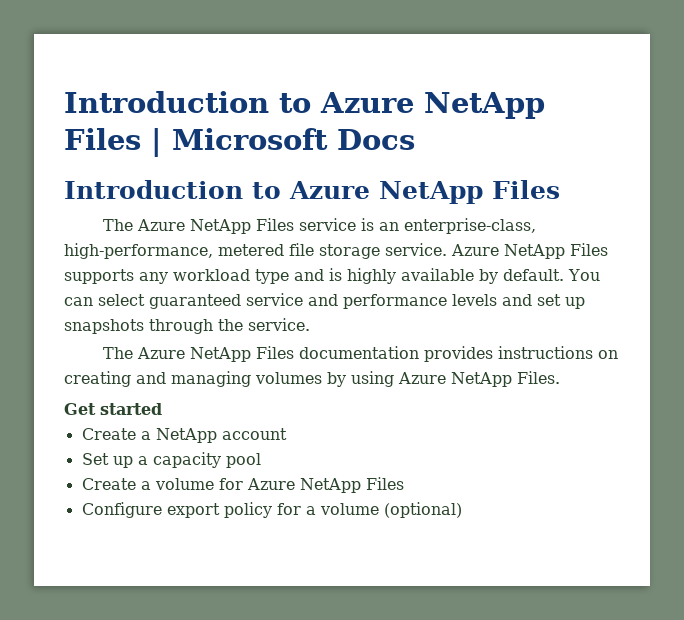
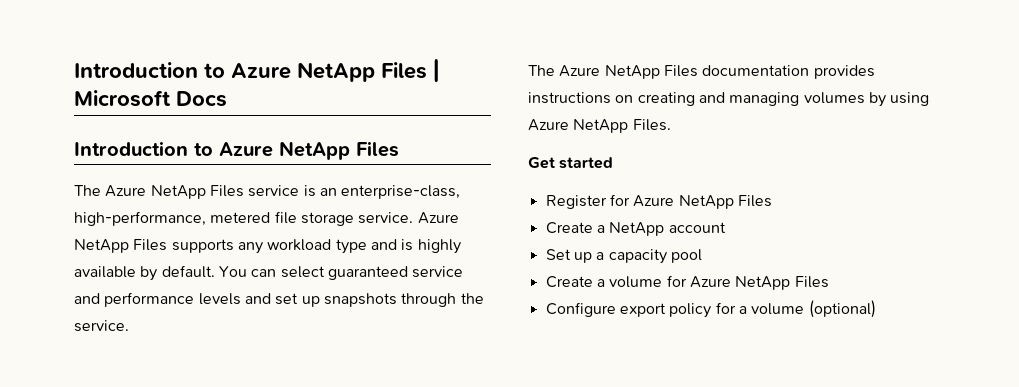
+ Register for Azure NetApp Files

